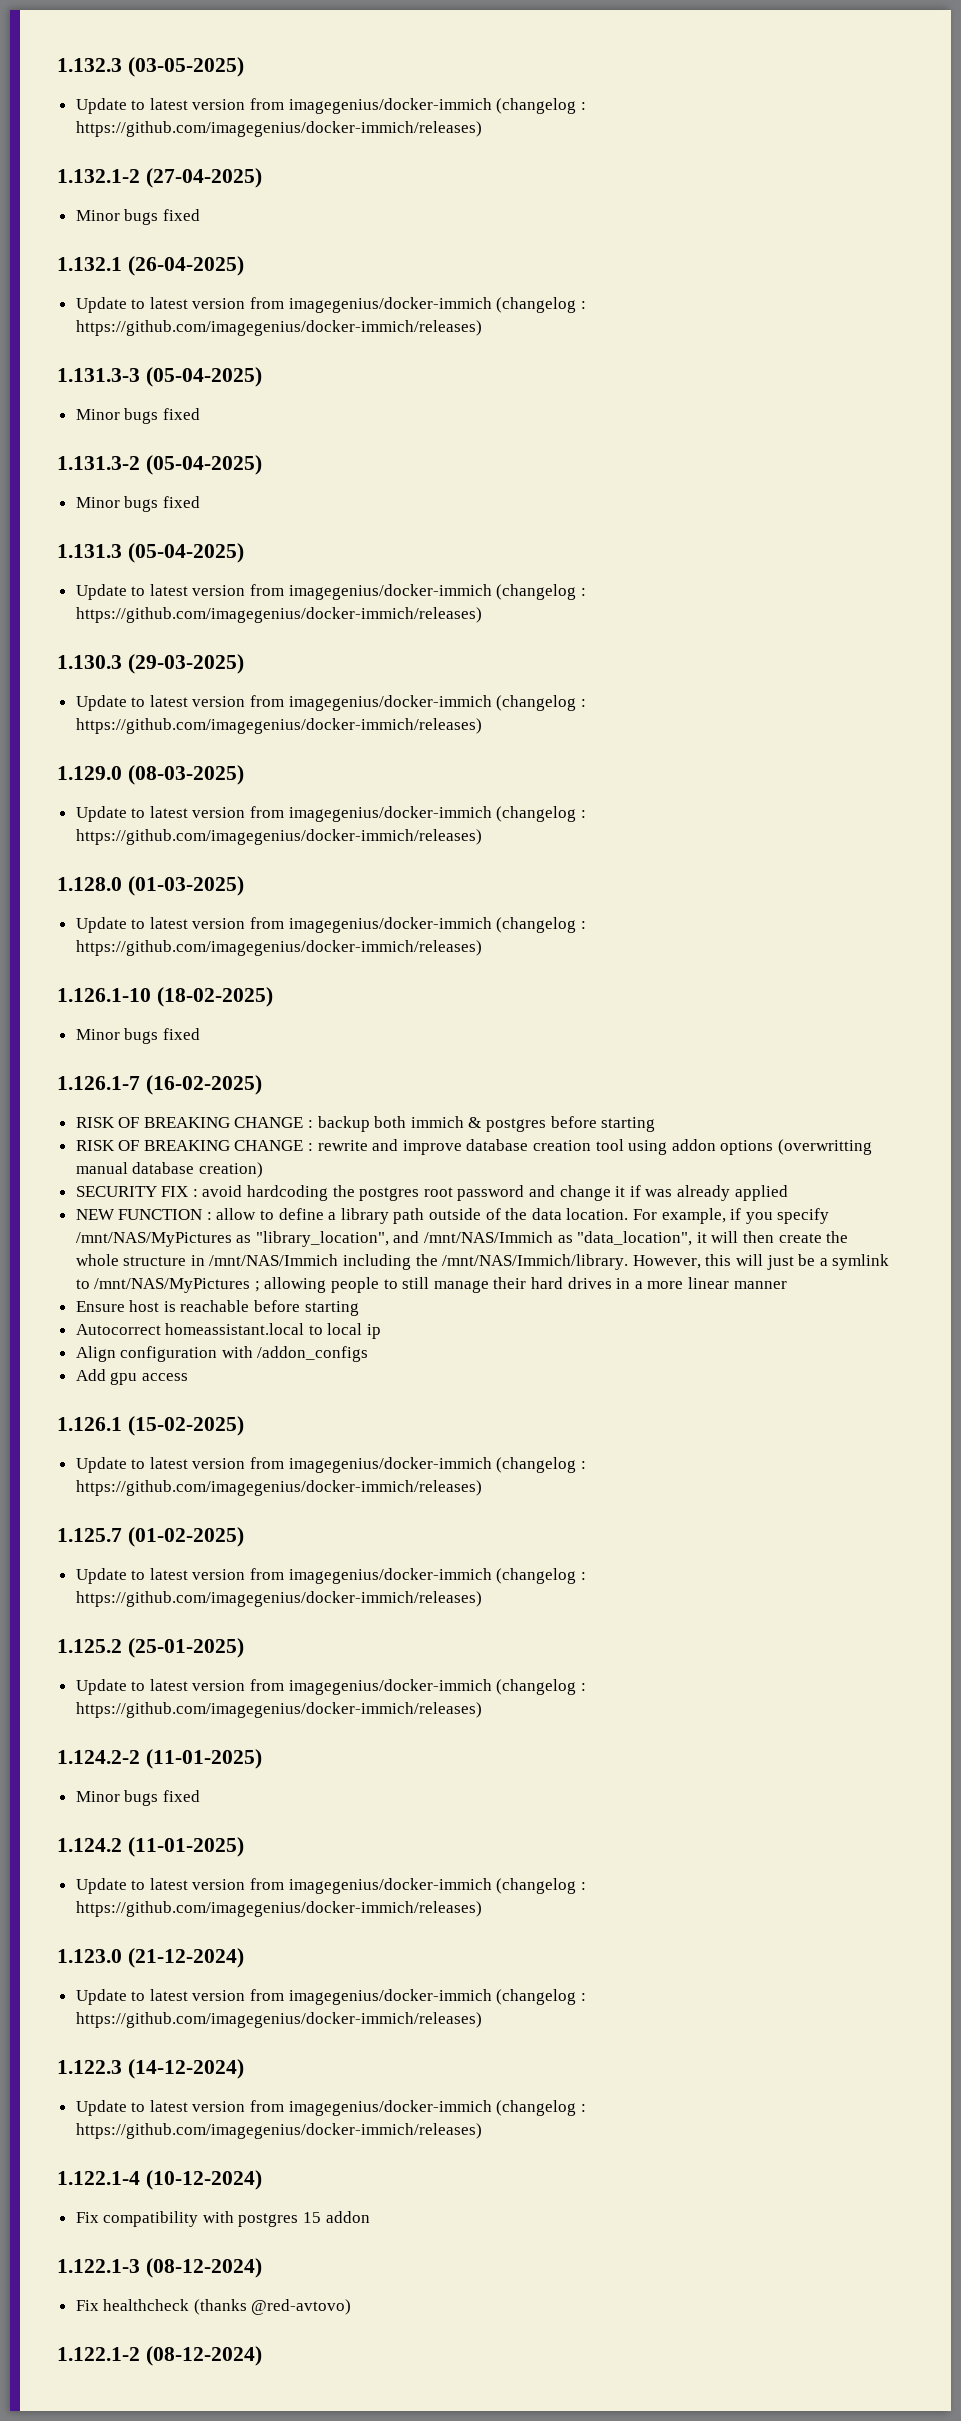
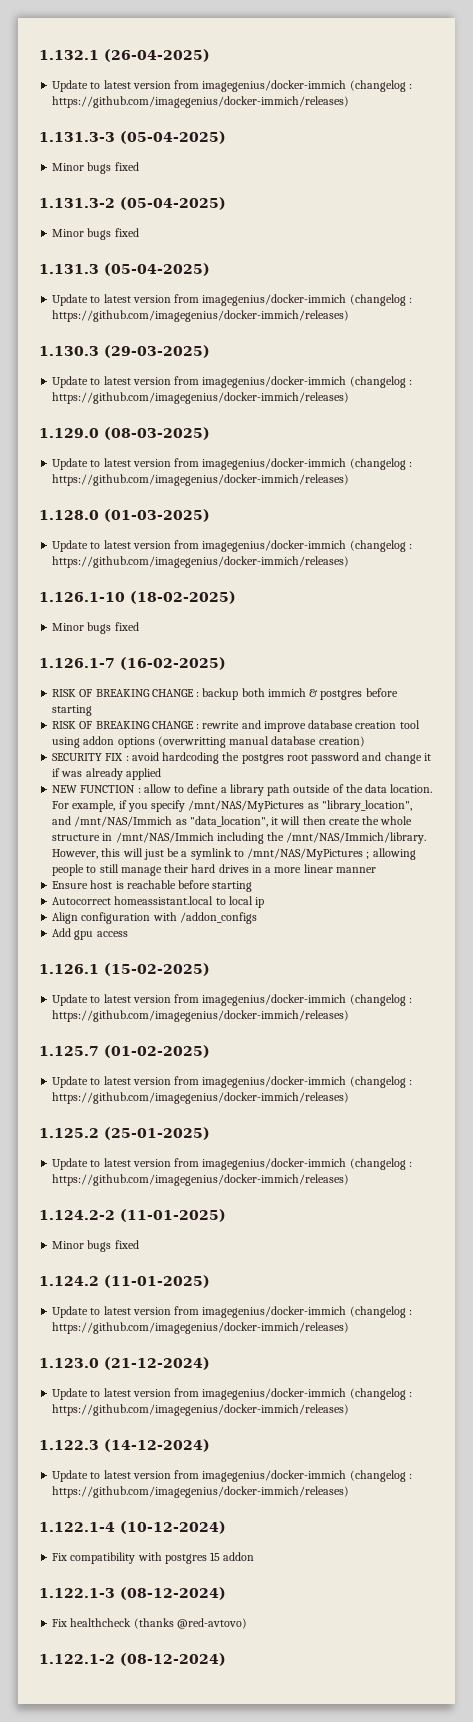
- 1.132.3 (03-05-2025)
- Update to latest version from imagegenius/docker-immich (changelog : https://github.com/imagegenius/docker-immich/releases)
- 1.132.1-2 (27-04-2025)
- Minor bugs fixed

